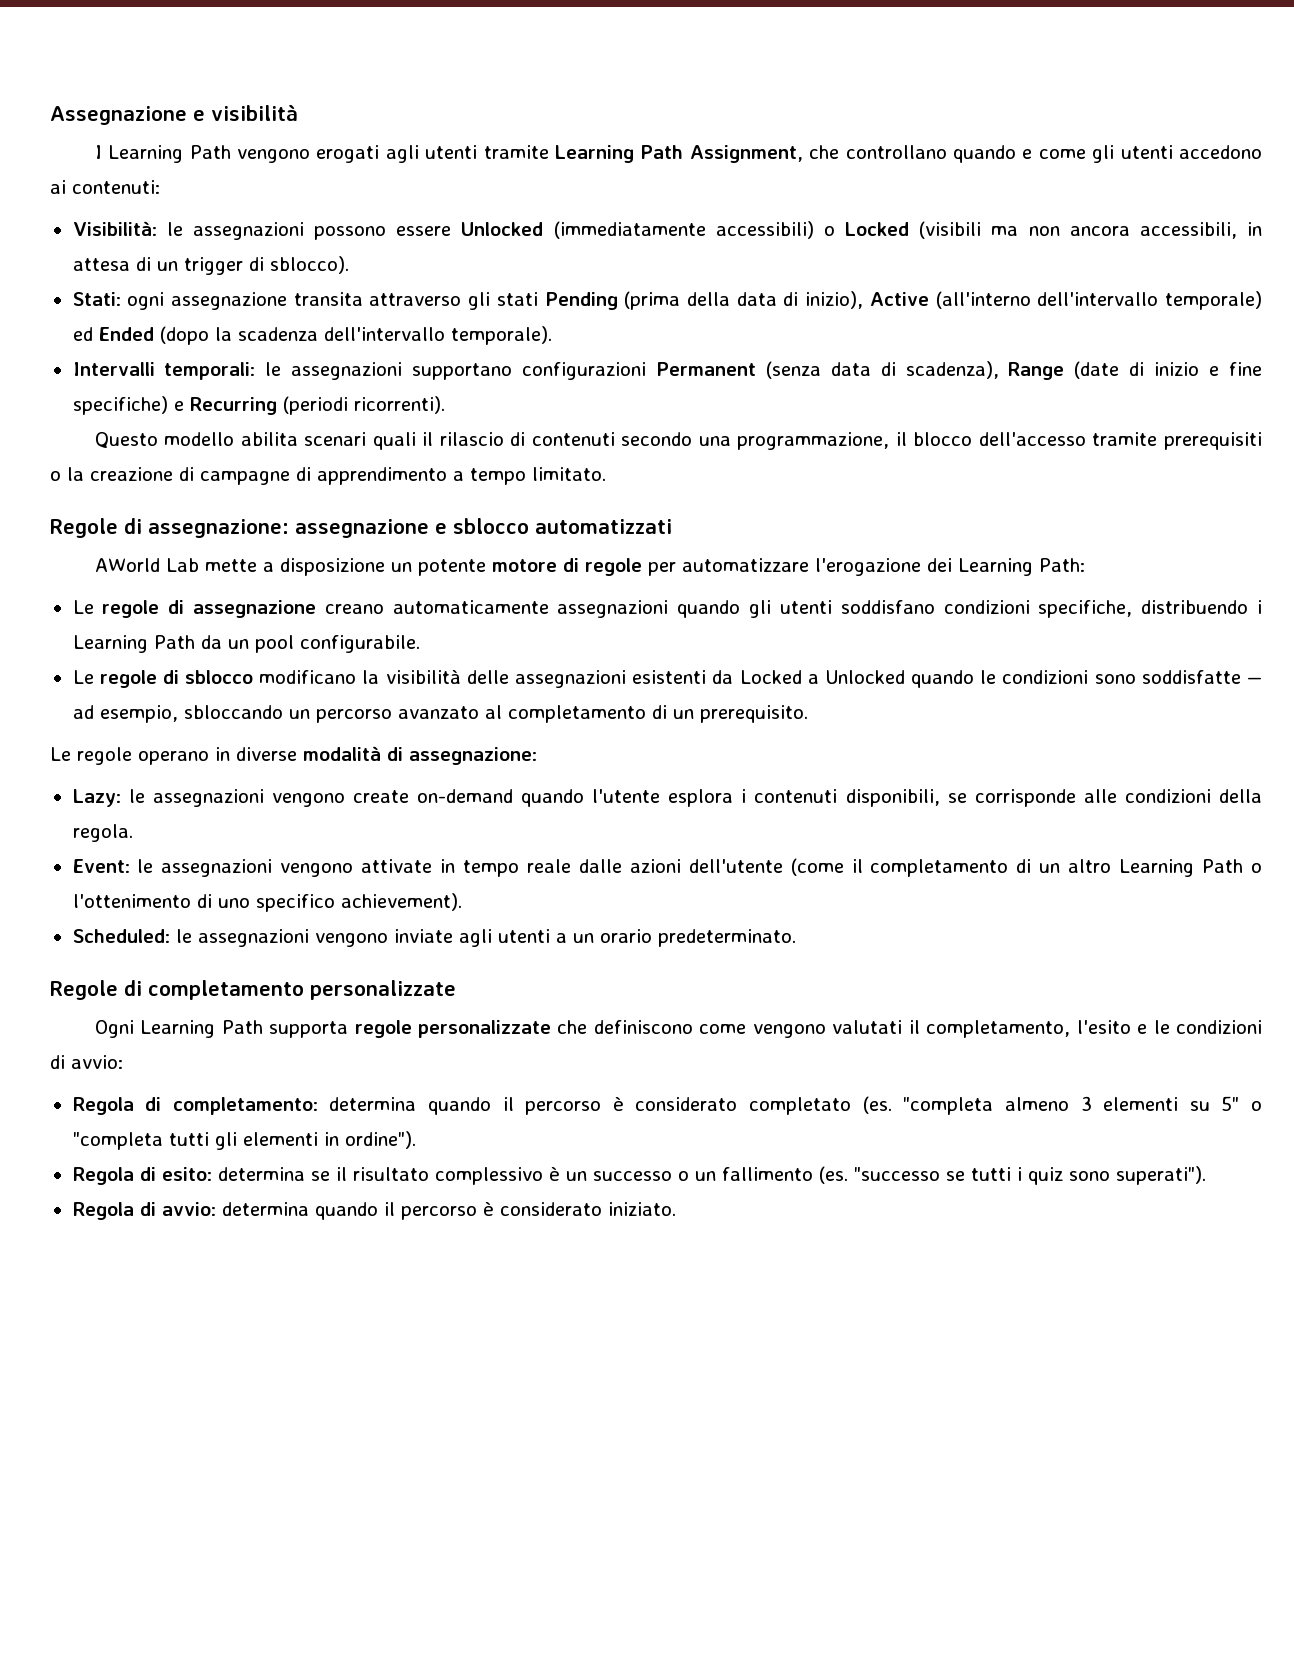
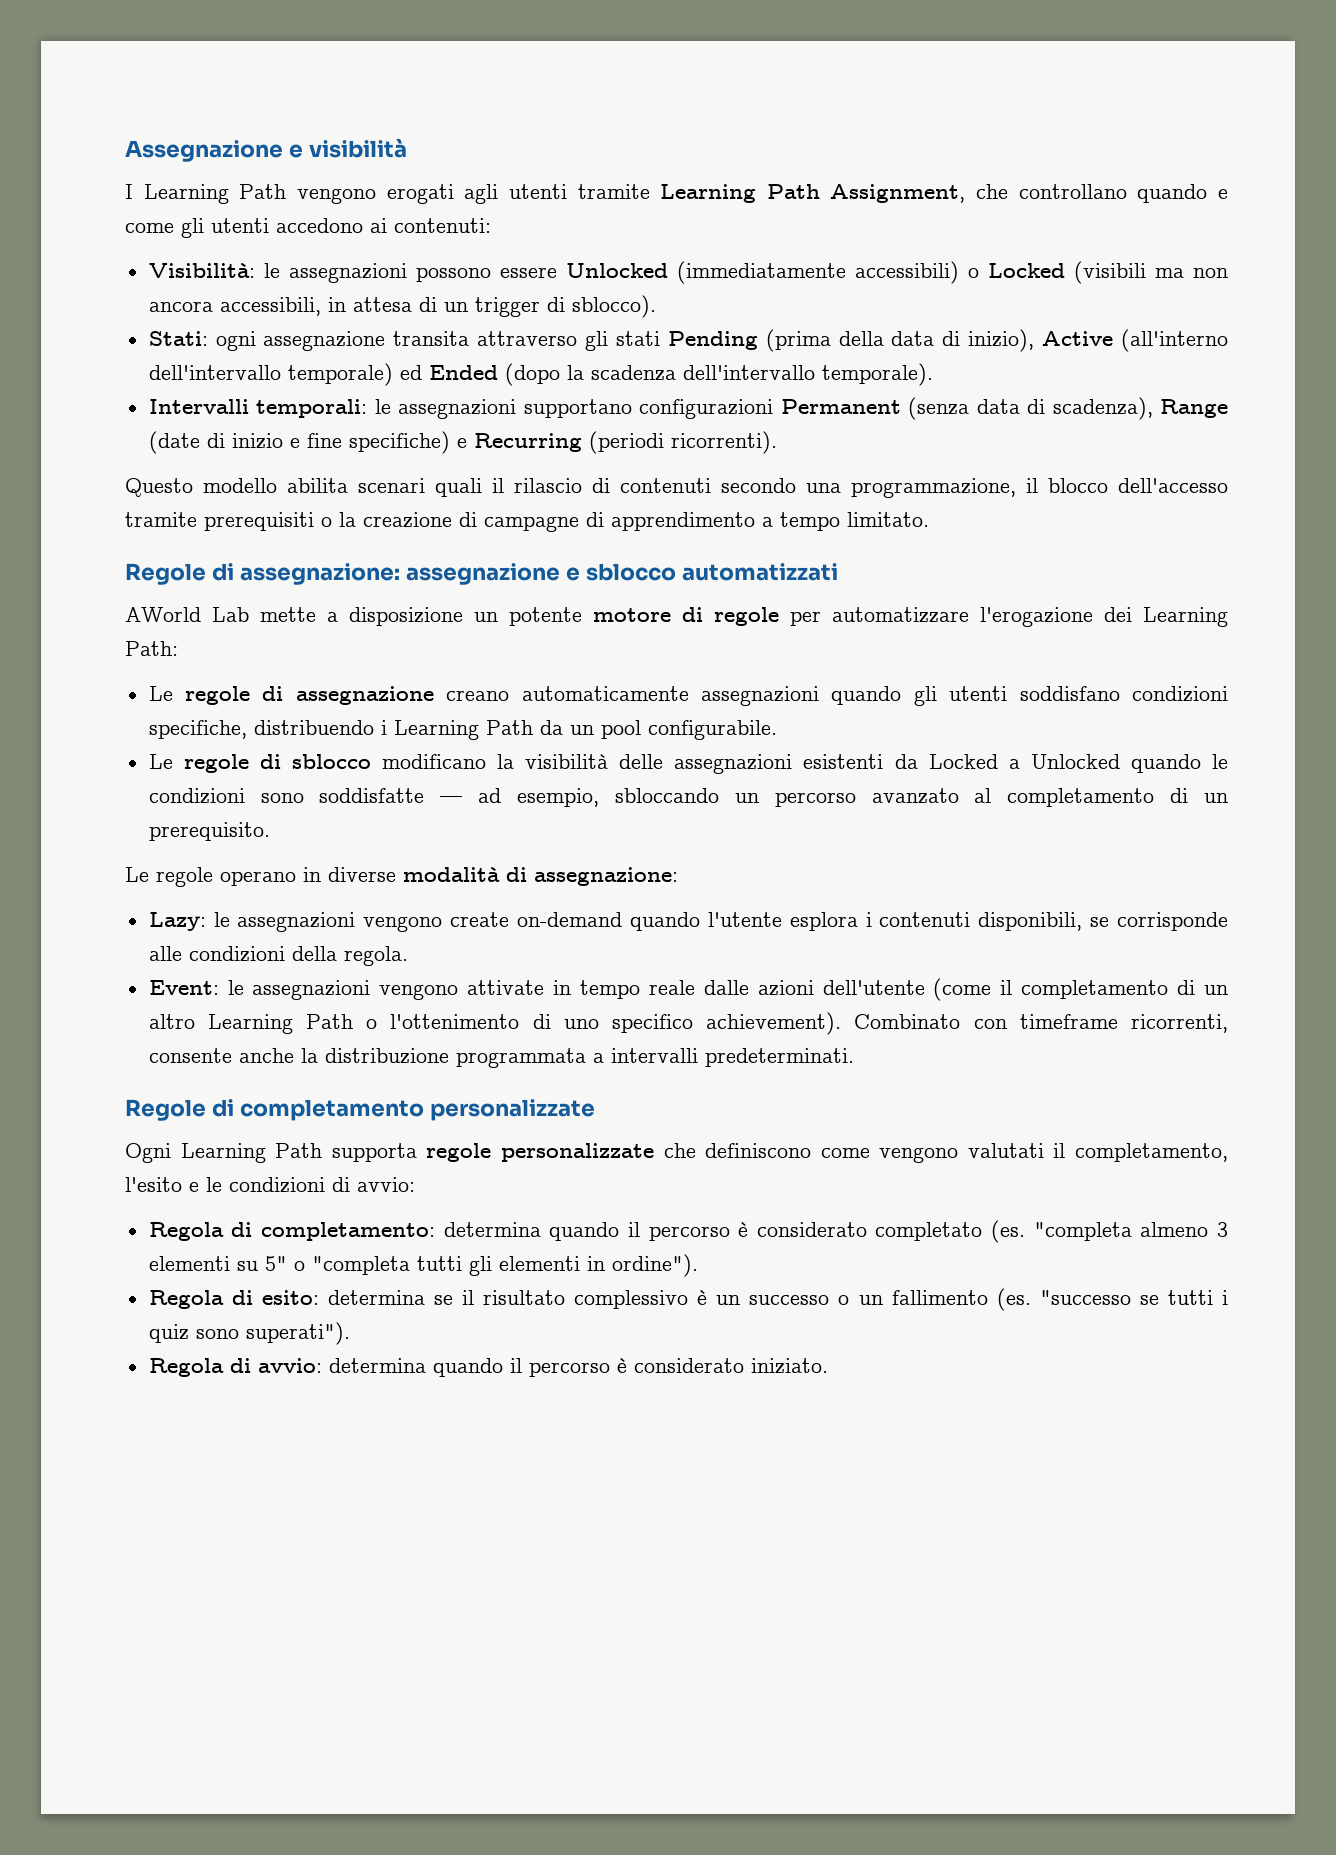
- Event: le assegnazioni vengono attivate in tempo reale dalle azioni dell'utente (come il completamento di un altro Learning Path o l'ottenimento di uno specifico achievement).
- Scheduled: le assegnazioni vengono inviate agli utenti a un orario predeterminato.
+ Event: le assegnazioni vengono attivate in tempo reale dalle azioni dell'utente (come il completamento di un altro Learning Path o l'ottenimento di uno specifico achievement). Combinato con timeframe ricorrenti, consente anche la distribuzione programmata a intervalli predeterminati.

